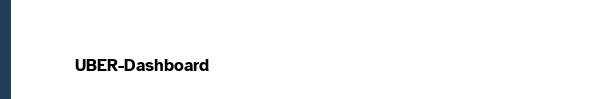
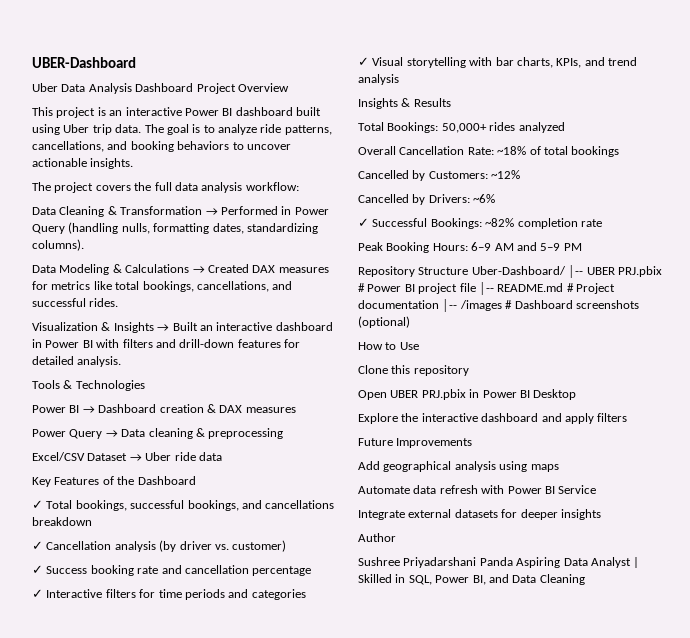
+ Uber Data Analysis Dashboard Project Overview
+ This project is an interactive Power BI dashboard built using Uber trip data. The goal is to analyze ride patterns, cancellations, and booking behaviors to uncover actionable insights.
+ The project covers the full data analysis workflow:
+ Data Cleaning & Transformation → Performed in Power Query (handling nulls, formatting dates, standardizing columns).
+ Data Modeling & Calculations → Created DAX measures for metrics like total bookings, cancellations, and successful rides.
+ Visualization & Insights → Built an interactive dashboard in Power BI with filters and drill-down features for detailed analysis.
+ Tools & Technologies
+ Power BI → Dashboard creation & DAX measures
+ Power Query → Data cleaning & preprocessing
+ Excel/CSV Dataset → Uber ride data
+ Key Features of the Dashboard
+ ✓ Total bookings, successful bookings, and cancellations breakdown
+ ✓ Cancellation analysis (by driver vs. customer)
+ ✓ Success booking rate and cancellation percentage
+ ✓ Interactive filters for time periods and categories
+ ✓ Visual storytelling with bar charts, KPIs, and trend analysis
+ Insights & Results
+ Total Bookings: 50,000+ rides analyzed
+ Overall Cancellation Rate: ~18% of total bookings
+ Cancelled by Customers: ~12%
+ Cancelled by Drivers: ~6%
+ ✓ Successful Bookings: ~82% completion rate
+ Peak Booking Hours: 6–9 AM and 5–9 PM
+ Repository Structure Uber-Dashboard/ │-- UBER PRJ.pbix # Power BI project file │-- README.md # Project documentation │-- /images # Dashboard screenshots (optional)
+ How to Use
+ Clone this repository
+ Open UBER PRJ.pbix in Power BI Desktop
+ Explore the interactive dashboard and apply filters
+ Future Improvements
+ Add geographical analysis using maps
+ Automate data refresh with Power BI Service
+ Integrate external datasets for deeper insights
+ Author
+ Sushree Priyadarshani Panda Aspiring Data Analyst | Skilled in SQL, Power BI, and Data Cleaning

